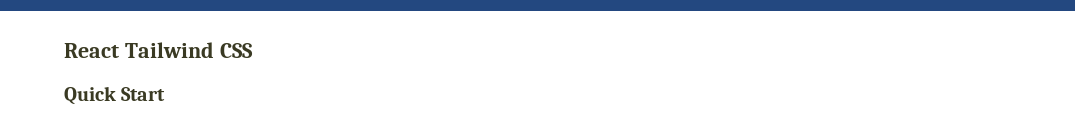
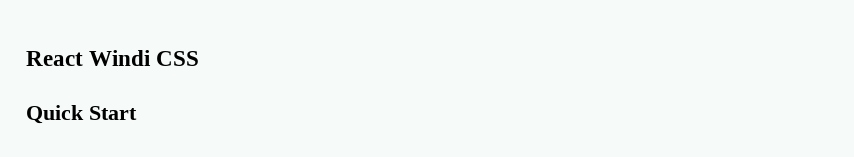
- React Tailwind CSS
+ React Windi CSS

